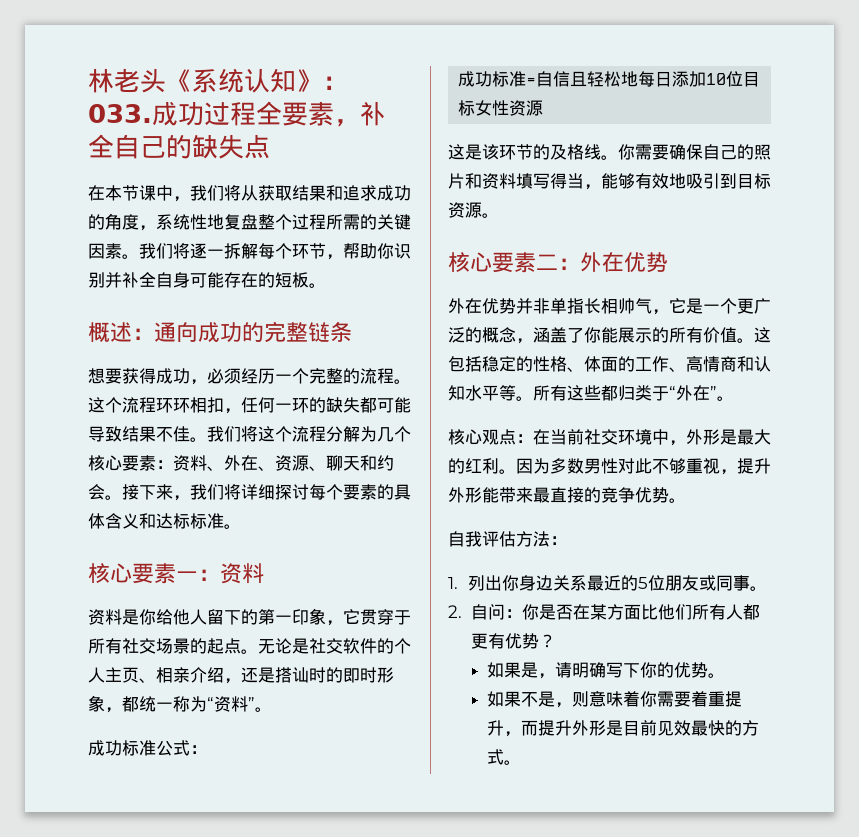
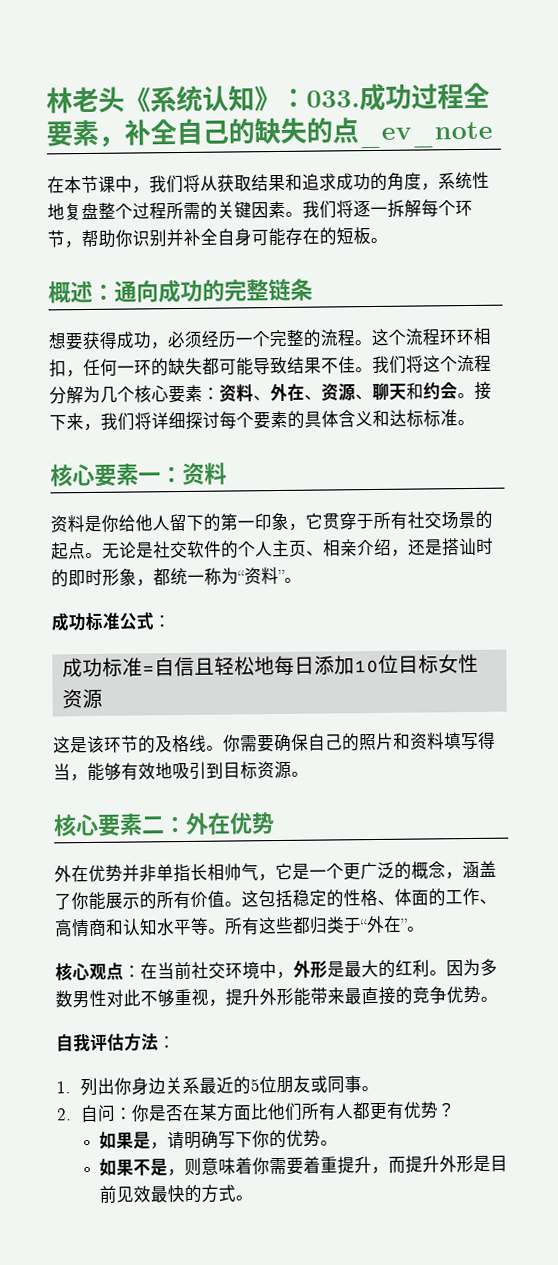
- 林老头《系统认知》：033.成功过程全要素，补全自己的缺失点
+ 林老头《系统认知》：033.成功过程全要素，补全自己的缺失的点_ev_note

